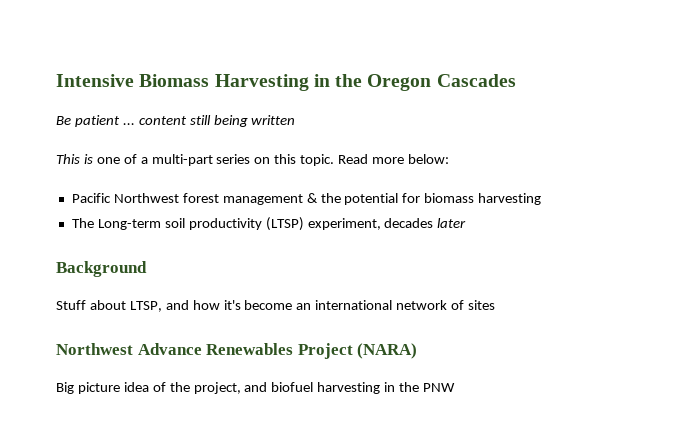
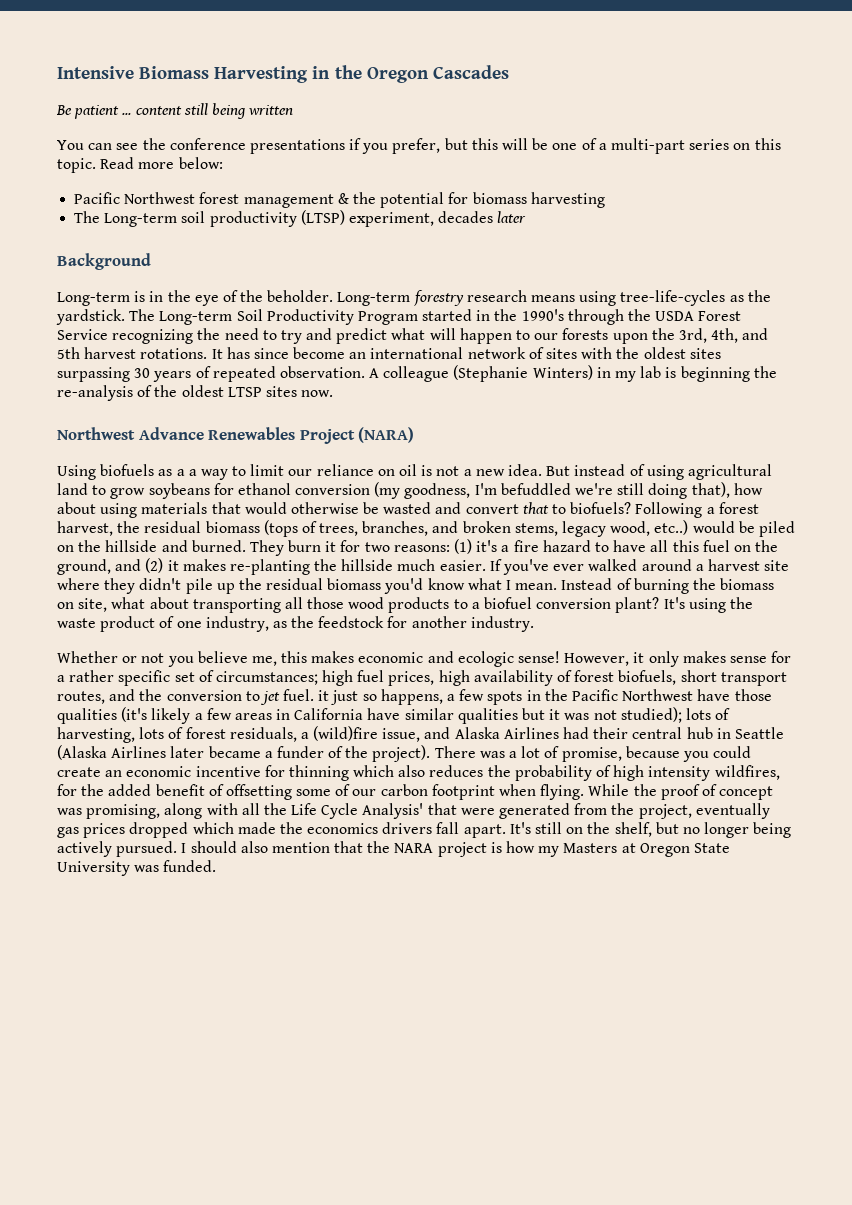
- This is one of a multi-part series on this topic.
+ You can see the conference presentations if you prefer, but this will be one of a multi-part series on this topic.
- Stuff about LTSP, and how it's become an international network of sites
+ Long-term is in the eye of the beholder. Long-term forestry research means using tree-life-cycles as the yardstick. The Long-term Soil Productivity Program started in the 1990's through the USDA Forest Service recognizing the need to try and predict what will happen to our forests upon the 3rd, 4th, and 5th harvest rotations. It has since become an international network of sites with the oldest sites surpassing 30 years of repeated observation. A colleague (Stephanie Winters) in my lab is beginning the re-analysis of the oldest LTSP sites now.
- Big picture idea of the project, and biofuel harvesting in the PNW
+ Using biofuels as a a way to limit our reliance on oil is not a new idea. But instead of using agricultural land to grow soybeans for ethanol conversion (my goodness, I'm befuddled we're still doing that), how about using materials that would otherwise be wasted and convert that to biofuels? Following a forest harvest, the residual biomass (tops of trees, branches, and broken stems, legacy wood, etc..) would be piled on the hillside and burned. They burn it for two reasons: (1) it's a fire hazard to have all this fuel on the ground, and (2) it makes re-planting the hillside much easier. If you've ever walked around a harvest site where they didn't pile up the residual biomass you'd know what I mean. Instead of burning the biomass on site, what about transporting all those wood products to a biofuel conversion plant? It's using the waste product of one industry, as the feedstock for another industry.
+ Whether or not you believe me, this makes economic and ecologic sense! However, it only makes sense for a rather specific set of circumstances; high fuel prices, high availability of forest biofuels, short transport routes, and the conversion to jet fuel. it just so happens, a few spots in the Pacific Northwest have those qualities (it's likely a few areas in California have similar qualities but it was not studied); lots of harvesting, lots of forest residuals, a (wild)fire issue, and Alaska Airlines had their central hub in Seattle (Alaska Airlines later became a funder of the project). There was a lot of promise, because you could create an economic incentive for thinning which also reduces the probability of high intensity wildfires, for the added benefit of offsetting some of our carbon footprint when flying. While the proof of concept was promising, along with all the Life Cycle Analysis' that were generated from the project, eventually gas prices dropped which made the economics drivers fall apart. It's still on the shelf, but no longer being actively pursued. I should also mention that the NARA project is how my Masters at Oregon State University was funded.

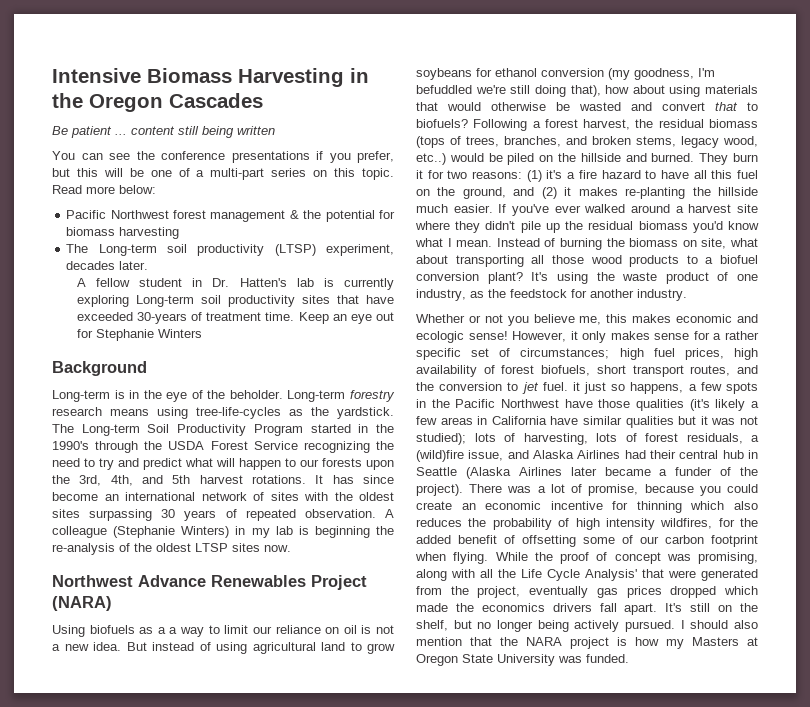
- The Long-term soil productivity (LTSP) experiment, decades later
+ The Long-term soil productivity (LTSP) experiment, decades later.
+ A fellow student in Dr. Hatten's lab is currently exploring Long-term soil productivity sites that have exceeded 30-years of treatment time. Keep an eye out for Stephanie Winters

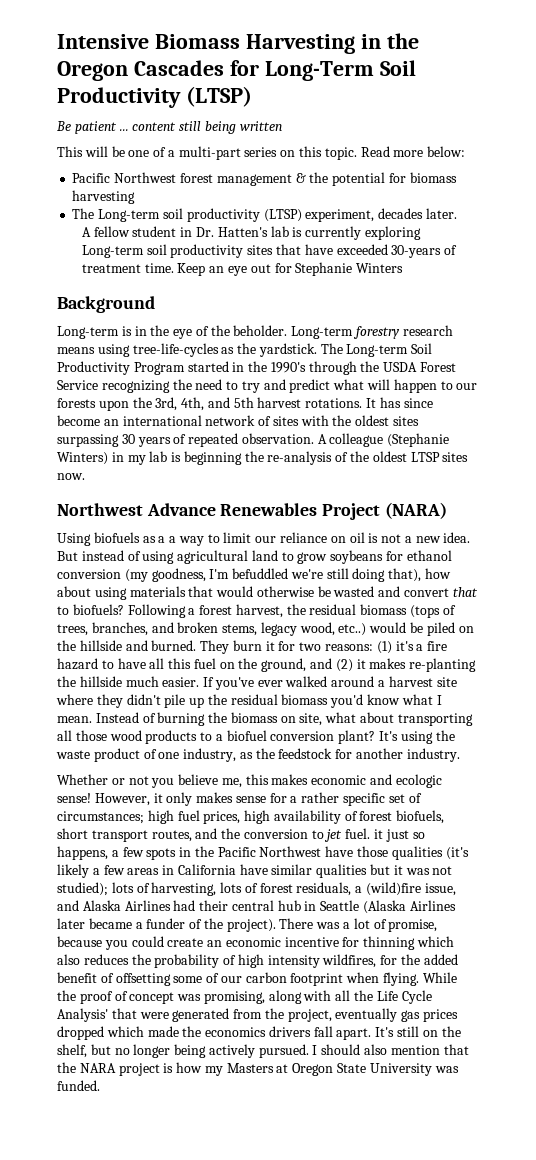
- Intensive Biomass Harvesting in the Oregon Cascades
+ Intensive Biomass Harvesting in the Oregon Cascades for Long-Term Soil Productivity (LTSP)
- You can see the conference presentations if you prefer, but this will be one of a multi-part series on this topic.
+ This will be one of a multi-part series on this topic.

